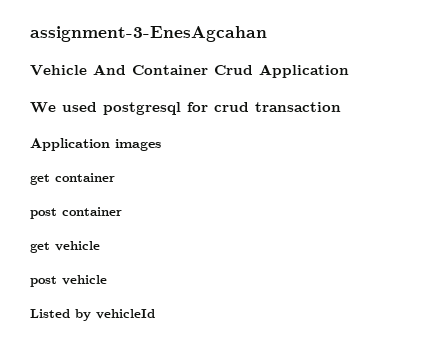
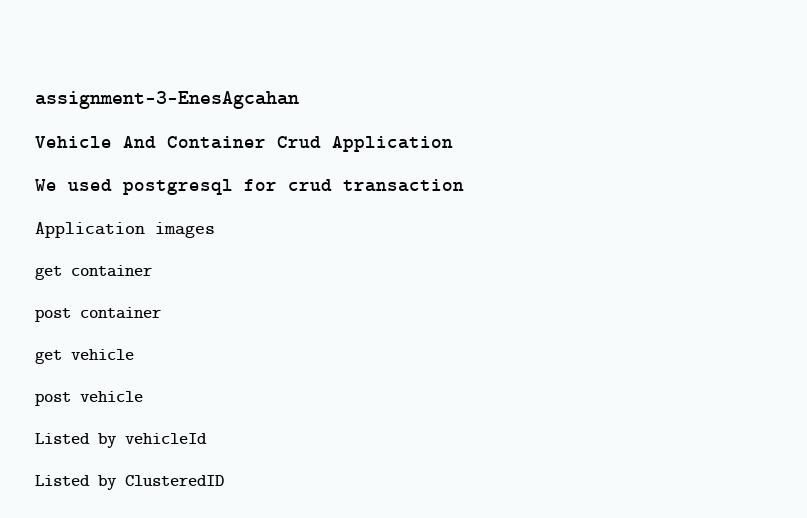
+ Listed by ClusteredID

